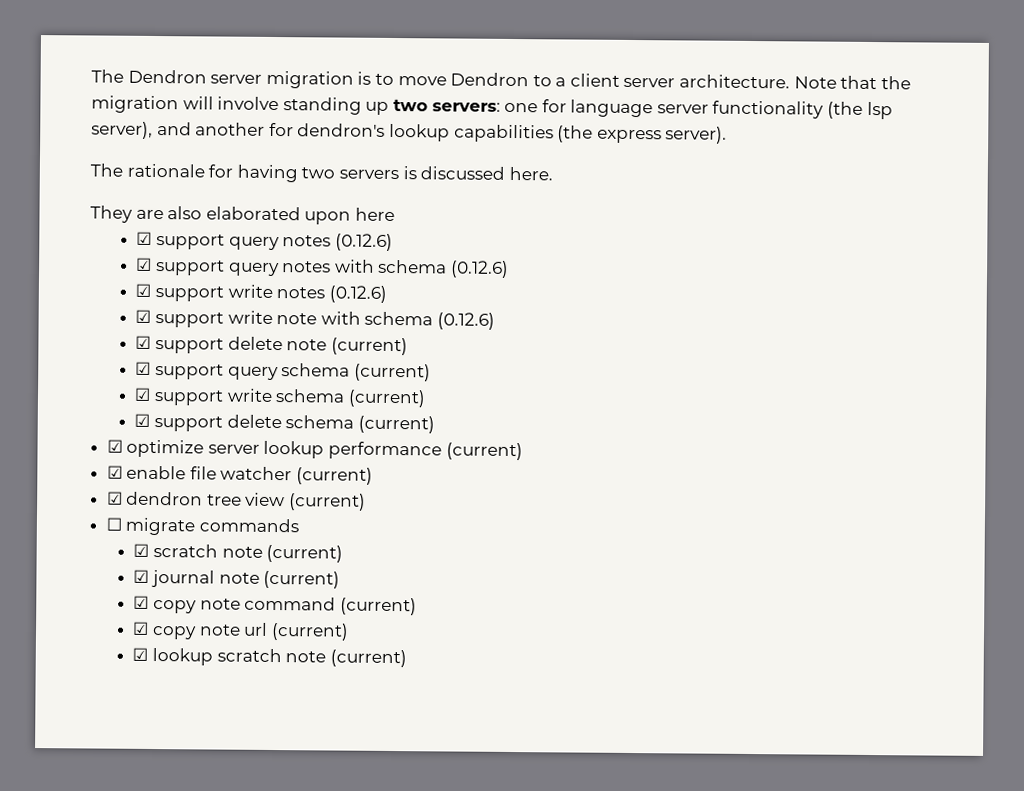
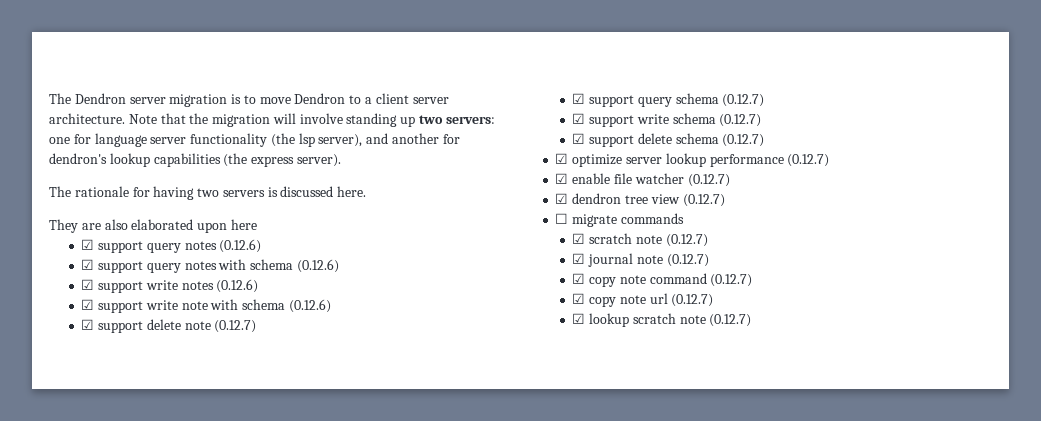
- ☑ support delete note (current)
+ ☑ support delete note (0.12.7)
- ☑ support query schema (current)
+ ☑ support query schema (0.12.7)
- ☑ support write schema (current)
+ ☑ support write schema (0.12.7)
- ☑ support delete schema (current)
+ ☑ support delete schema (0.12.7)
- ☑ optimize server lookup performance (current)
+ ☑ optimize server lookup performance (0.12.7)
- ☑ enable file watcher (current)
+ ☑ enable file watcher (0.12.7)
- ☑ dendron tree view (current)
+ ☑ dendron tree view (0.12.7)
- ☑ scratch note (current)
+ ☑ scratch note (0.12.7)
- ☑ journal note (current)
+ ☑ journal note (0.12.7)
- ☑ copy note command (current)
+ ☑ copy note command (0.12.7)
- ☑ copy note url (current)
+ ☑ copy note url (0.12.7)
- ☑ lookup scratch note (current)
+ ☑ lookup scratch note (0.12.7)

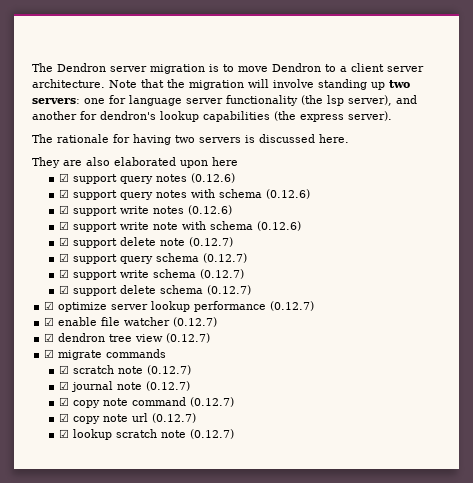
- ☐ migrate commands
+ ☑ migrate commands

